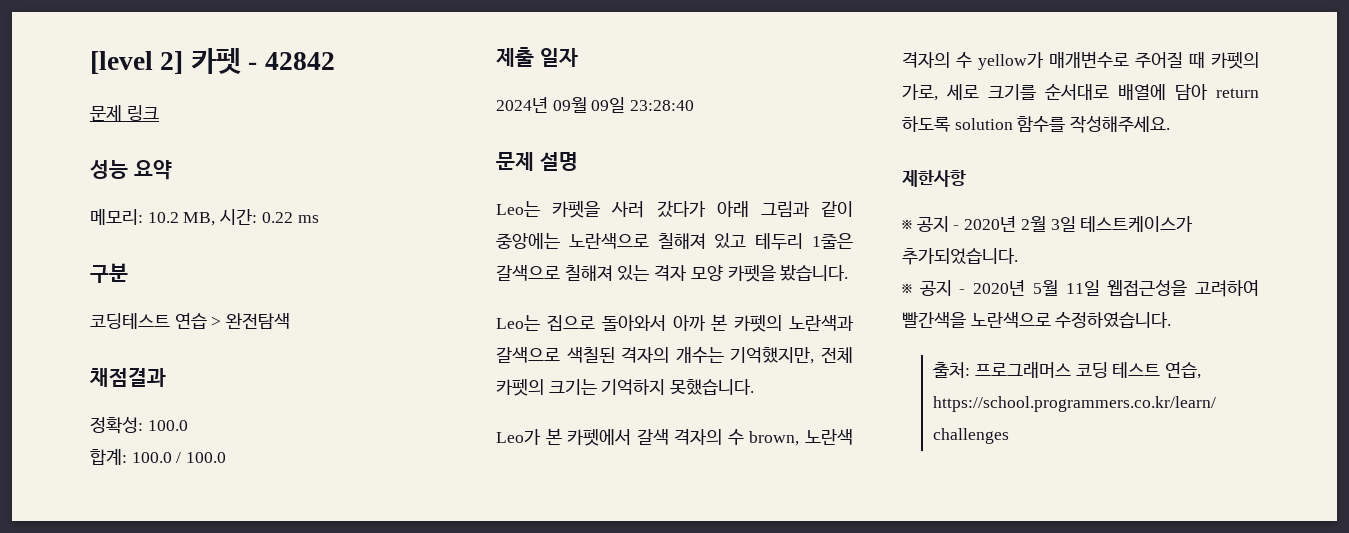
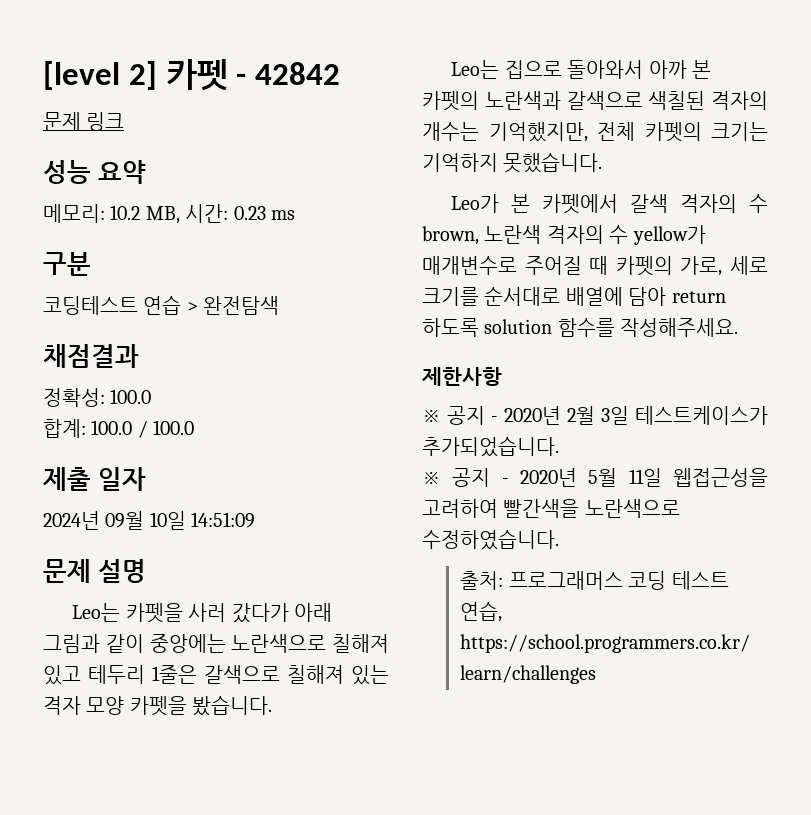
- 메모리: 10.2 MB, 시간: 0.22 ms
+ 메모리: 10.2 MB, 시간: 0.23 ms
- 2024년 09월 09일 23:28:40
+ 2024년 09월 10일 14:51:09

